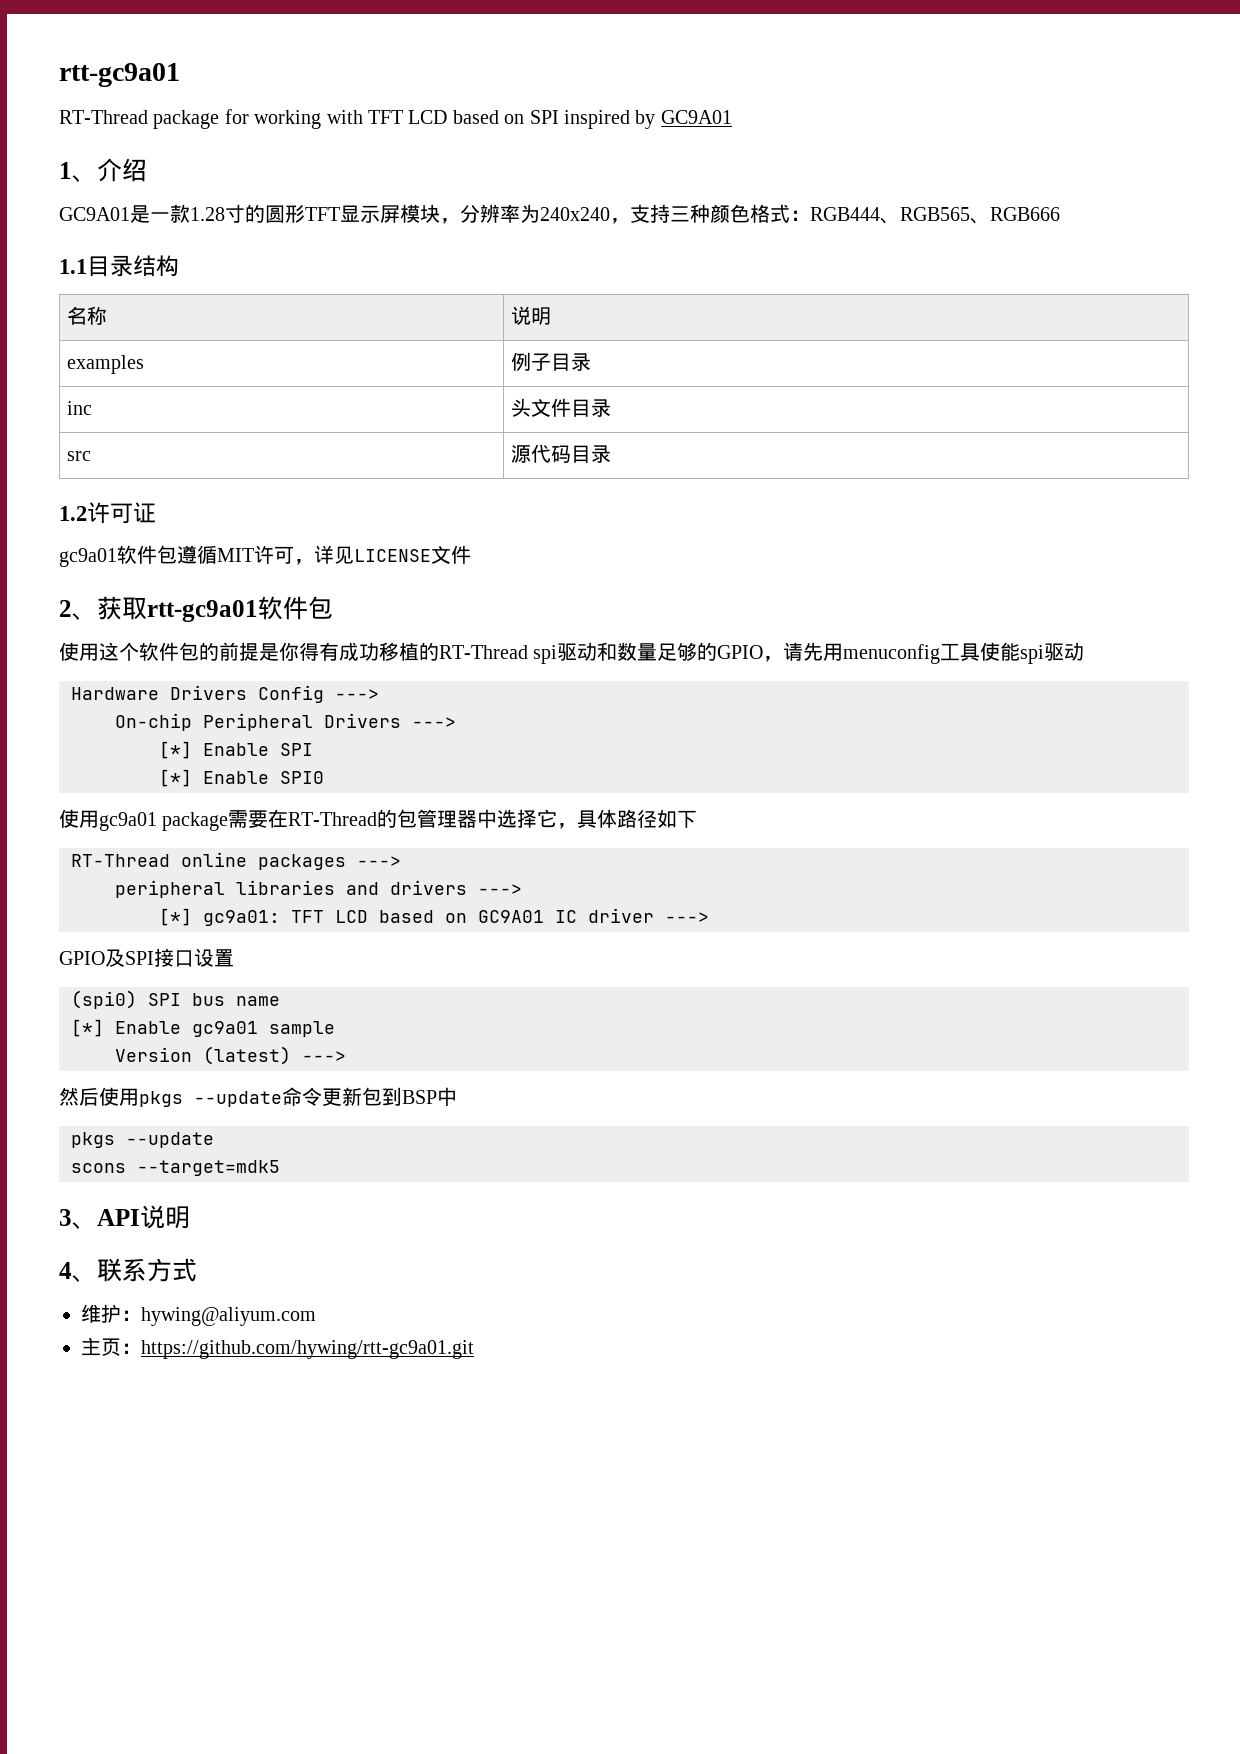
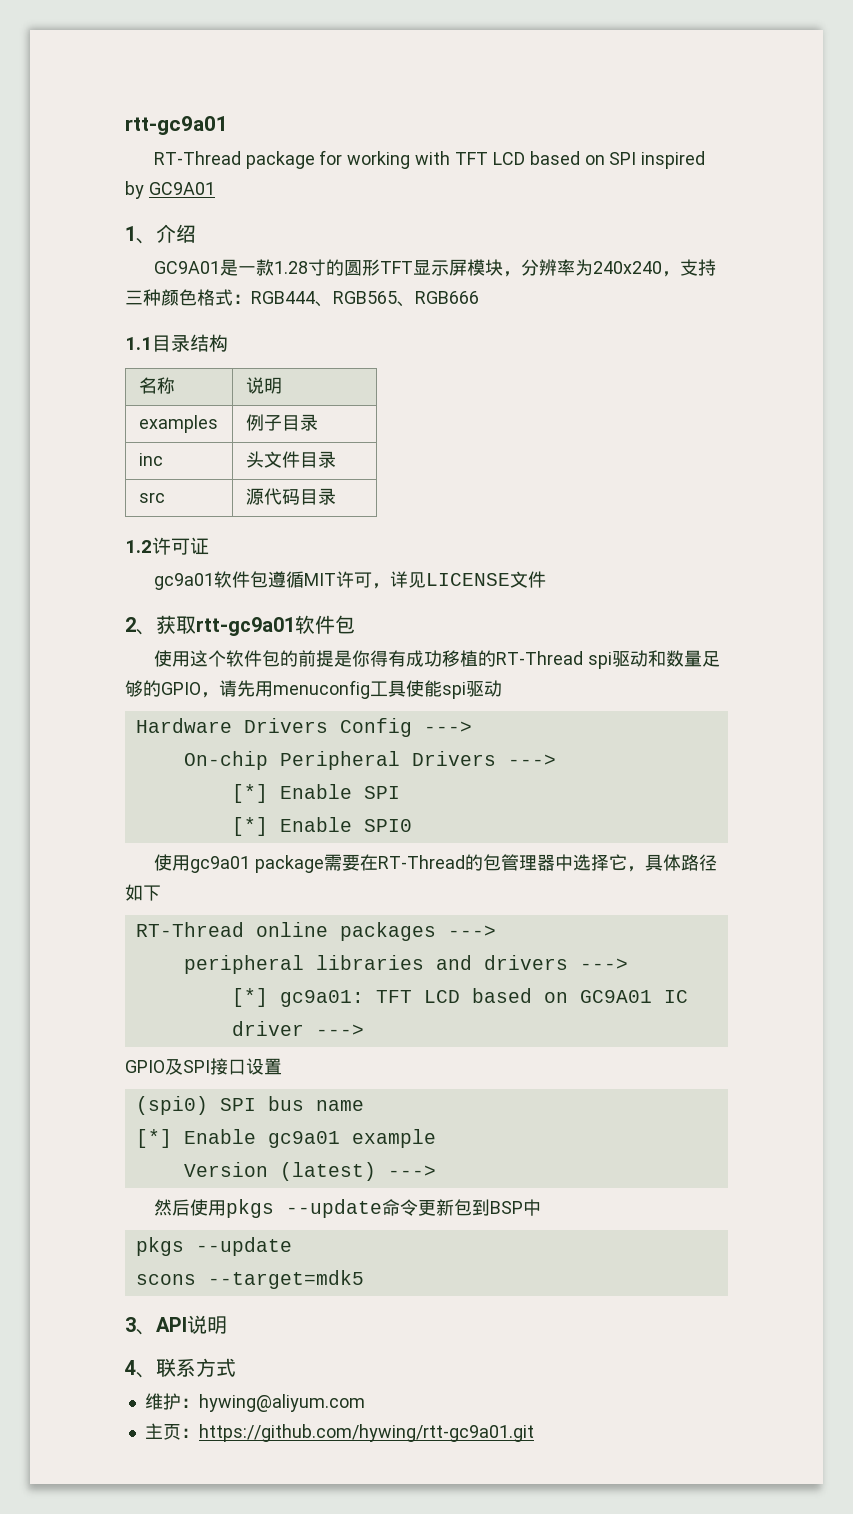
- [*] Enable gc9a01 sample
+ [*] Enable gc9a01 example

